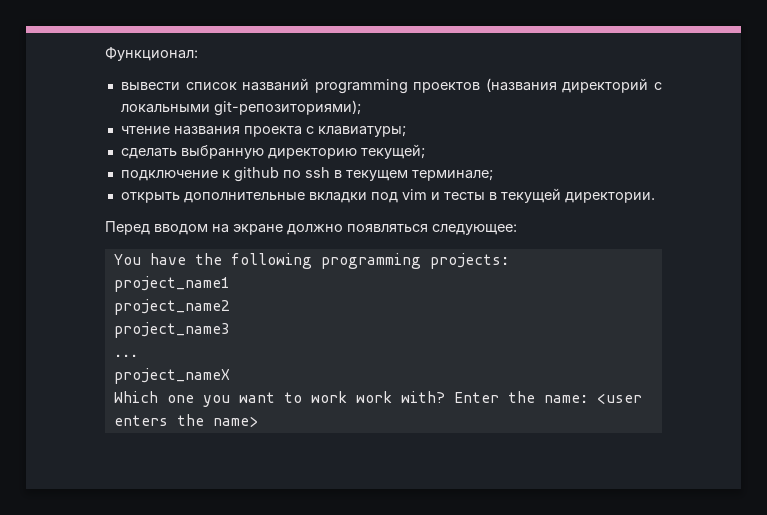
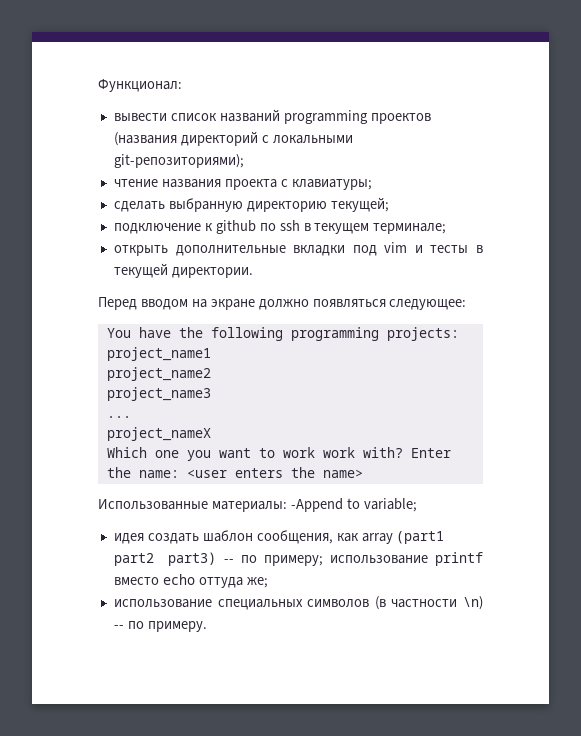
+ Использованные материалы: -Append to variable;
+ идея создать шаблон сообщения, как array (part1 part2 part3) -- по примеру; использование printf вместо echo оттуда же;
+ использование специальных символов (в частности \n) -- по примеру.

